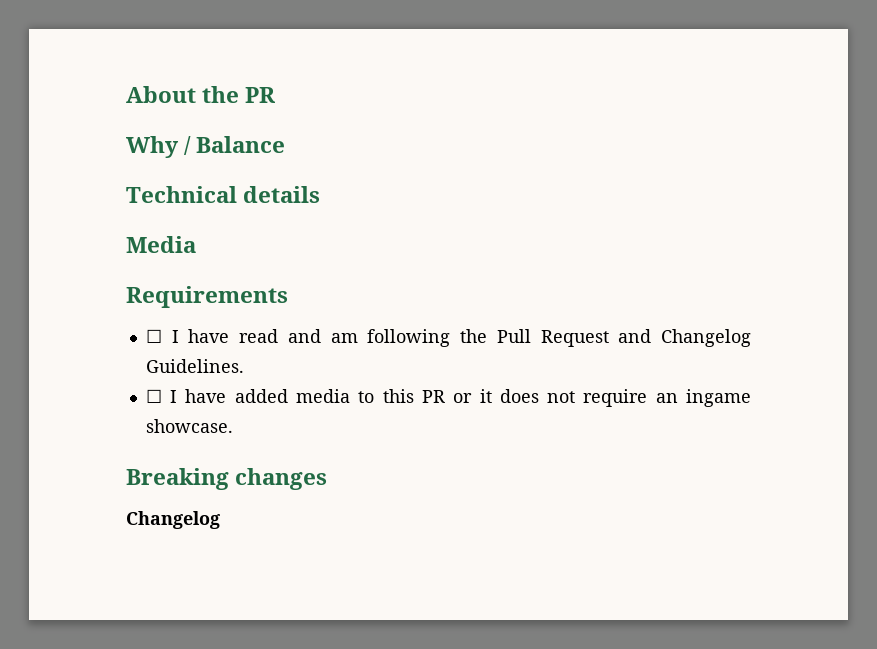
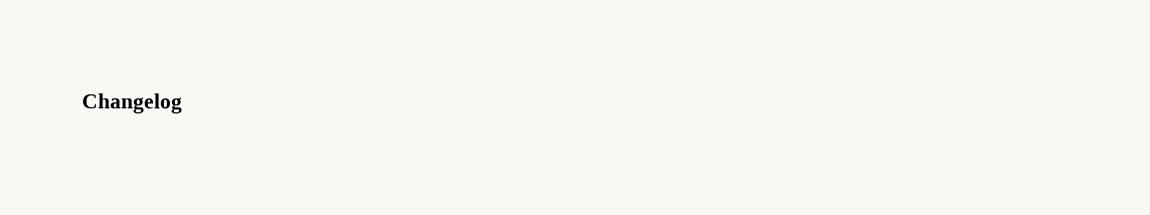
- About the PR
- Why / Balance
- Technical details
- Media
- Requirements
- ☐ I have read and am following the Pull Request and Changelog Guidelines.
- ☐ I have added media to this PR or it does not require an ingame showcase.
- Breaking changes

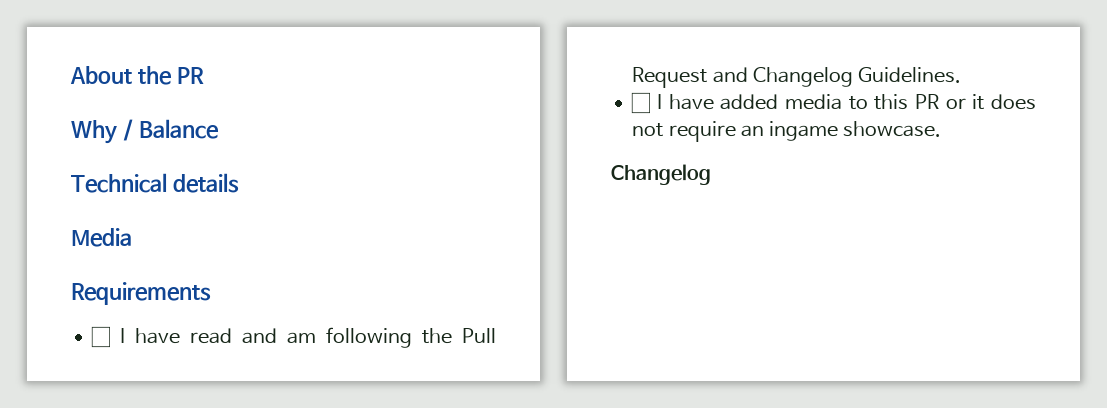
+ About the PR
+ Why / Balance
+ Technical details
+ Media
+ Requirements
+ ☐ I have read and am following the Pull Request and Changelog Guidelines.
+ ☐ I have added media to this PR or it does not require an ingame showcase.

